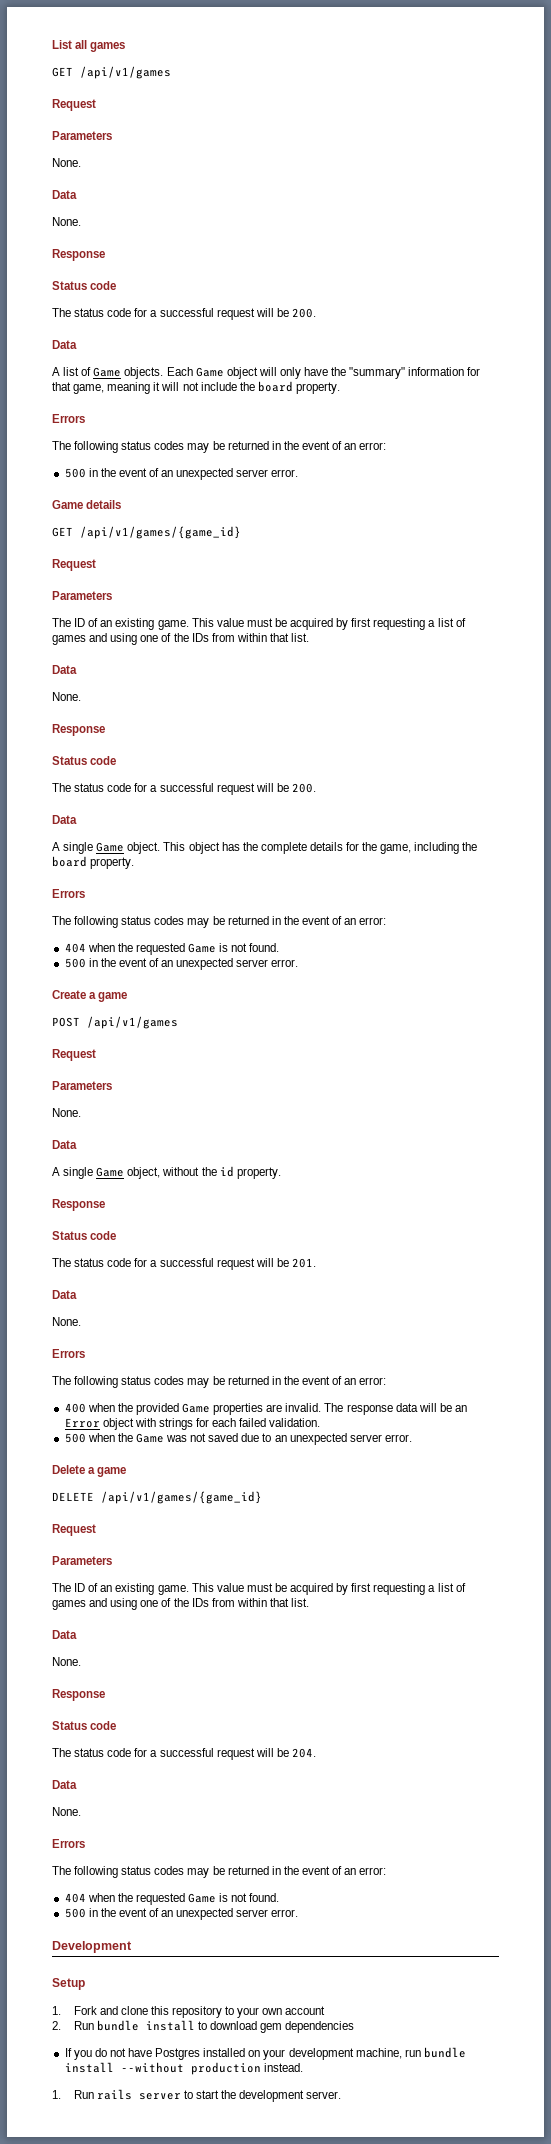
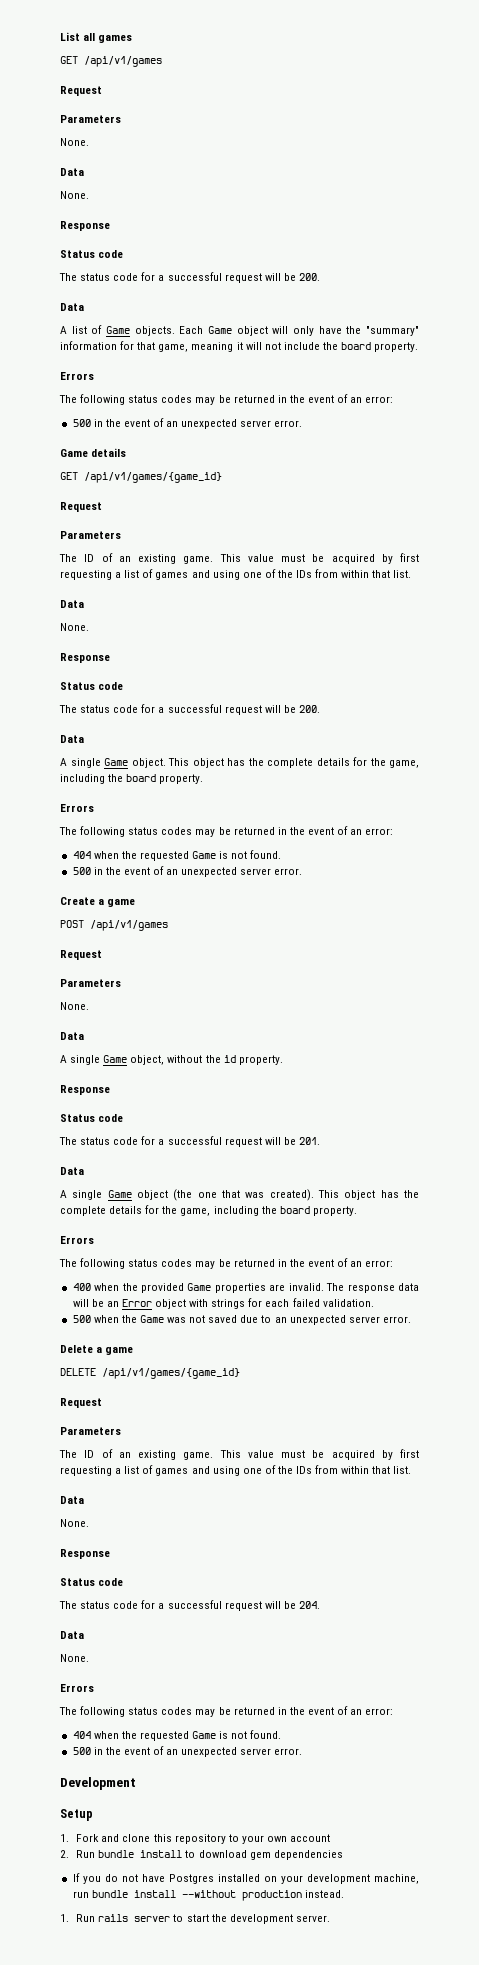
  The status code for a successful request will be 201.
  Data
- None.
+ A single Game object (the one that was created). This object has the complete details for the game, including the board property.

